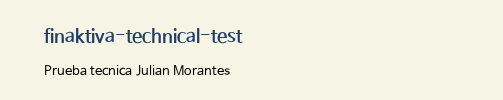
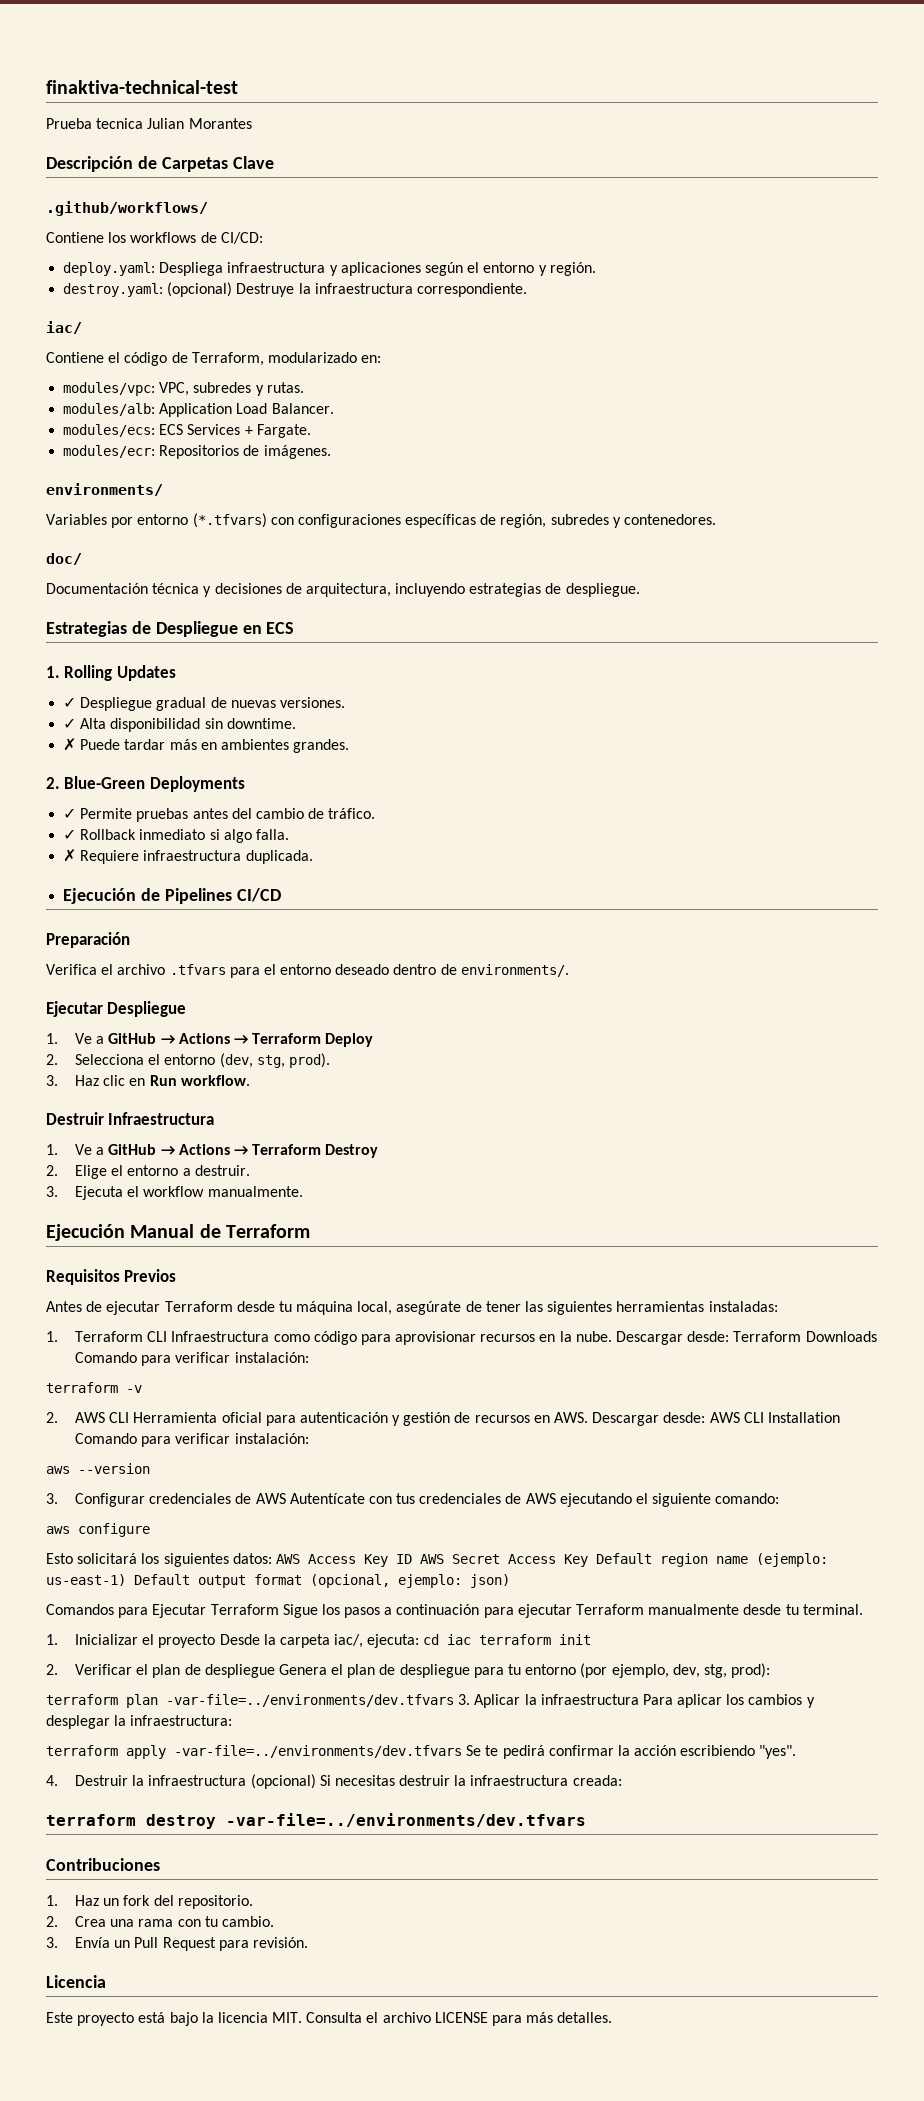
+ Descripción de Carpetas Clave
+ .github/workflows/
+ Contiene los workflows de CI/CD:
+ deploy.yaml: Despliega infraestructura y aplicaciones según el entorno y región.
+ destroy.yaml: (opcional) Destruye la infraestructura correspondiente.
+ iac/
+ Contiene el código de Terraform, modularizado en:
+ modules/vpc: VPC, subredes y rutas.
+ modules/alb: Application Load Balancer.
+ modules/ecs: ECS Services + Fargate.
+ modules/ecr: Repositorios de imágenes.
+ environments/
+ Variables por entorno (*.tfvars) con configuraciones específicas de región, subredes y contenedores.
+ doc/
+ Documentación técnica y decisiones de arquitectura, incluyendo estrategias de despliegue.
+ Estrategias de Despliegue en ECS
+ 1. Rolling Updates
+ ✓ Despliegue gradual de nuevas versiones.
+ ✓ Alta disponibilidad sin downtime.
+ ✗ Puede tardar más en ambientes grandes.
+ 2. Blue-Green Deployments
+ ✓ Permite pruebas antes del cambio de tráfico.
+ ✓ Rollback inmediato si algo falla.
+ ✗ Requiere infraestructura duplicada.
+ Ejecución de Pipelines CI/CD
+ Preparación
+ Verifica el archivo .tfvars para el entorno deseado dentro de environments/.
+ Ejecutar Despliegue
+ 1. Ve a GitHub → Actions → Terraform Deploy
+ 2. Selecciona el entorno (dev, stg, prod).
+ 3. Haz clic en Run workflow.
+ Destruir Infraestructura
+ 1. Ve a GitHub → Actions → Terraform Destroy
+ 2. Elige el entorno a destruir.
+ 3. Ejecuta el workflow manualmente.
+ Ejecución Manual de Terraform
+ Requisitos Previos
+ Antes de ejecutar Terraform desde tu máquina local, asegúrate de tener las siguientes herramientas instaladas:
+ 1. Terraform CLI Infraestructura como código para aprovisionar recursos en la nube. Descargar desde: Terraform Downloads Comando para verificar instalación:
+ terraform -v
+ 2. AWS CLI Herramienta oficial para autenticación y gestión de recursos en AWS. Descargar desde: AWS CLI Installation Comando para verificar instalación:
+ aws --version
+ 3. Configurar credenciales de AWS Autentícate con tus credenciales de AWS ejecutando el siguiente comando:
+ aws configure
+ Esto solicitará los siguientes datos: AWS Access Key ID AWS Secret Access Key Default region name (ejemplo: us-east-1) Default output format (opcional, ejemplo: json)
+ Comandos para Ejecutar Terraform Sigue los pasos a continuación para ejecutar Terraform manualmente desde tu terminal.
+ 1. Inicializar el proyecto Desde la carpeta iac/, ejecuta: cd iac terraform init
+ 2. Verificar el plan de despliegue Genera el plan de despliegue para tu entorno (por ejemplo, dev, stg, prod):
+ terraform plan -var-file=../environments/dev.tfvars 3. Aplicar la infraestructura Para aplicar los cambios y desplegar la infraestructura:
+ terraform apply -var-file=../environments/dev.tfvars Se te pedirá confirmar la acción escribiendo "yes".
+ 4. Destruir la infraestructura (opcional) Si necesitas destruir la infraestructura creada:
+ terraform destroy -var-file=../environments/dev.tfvars
+ Contribuciones
+ 1. Haz un fork del repositorio.
+ 2. Crea una rama con tu cambio.
+ 3. Envía un Pull Request para revisión.
+ Licencia
+ Este proyecto está bajo la licencia MIT. Consulta el archivo LICENSE para más detalles.

